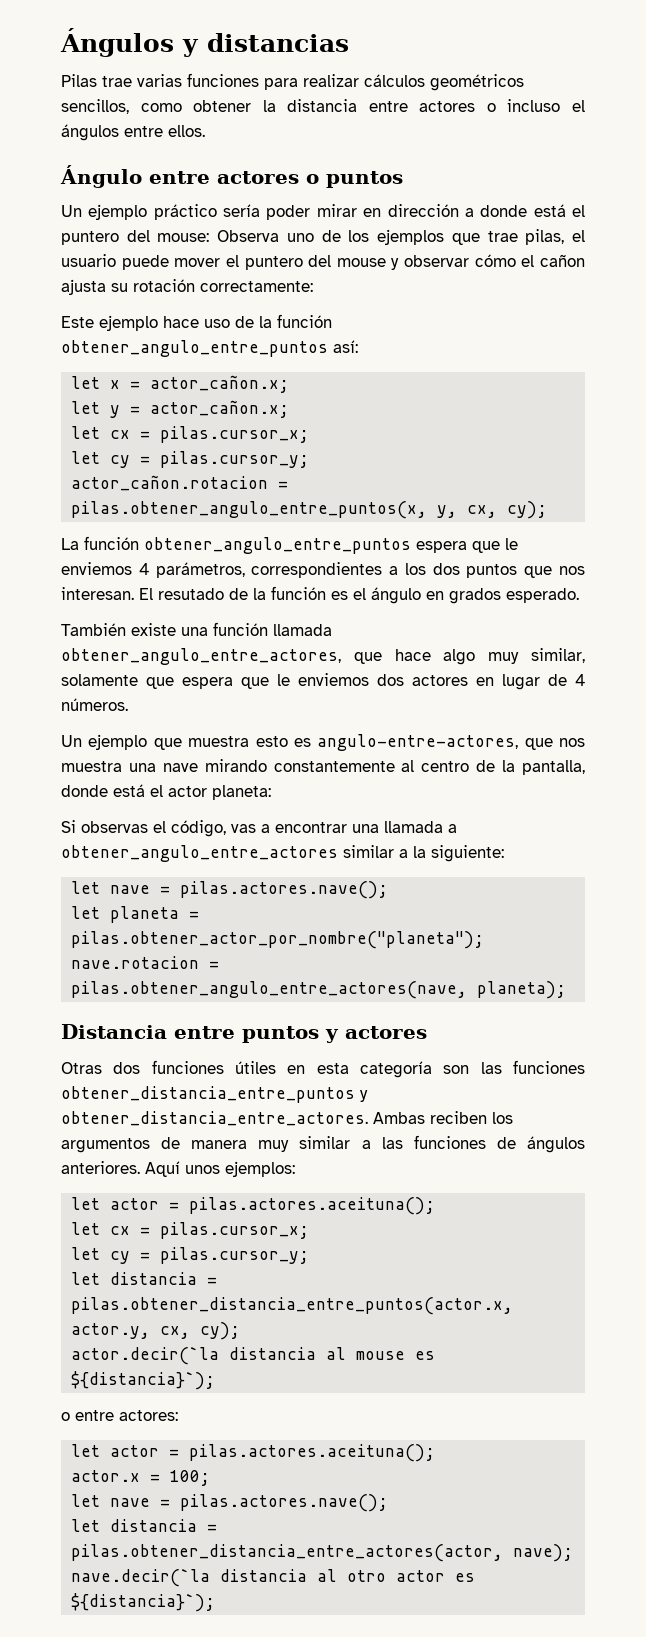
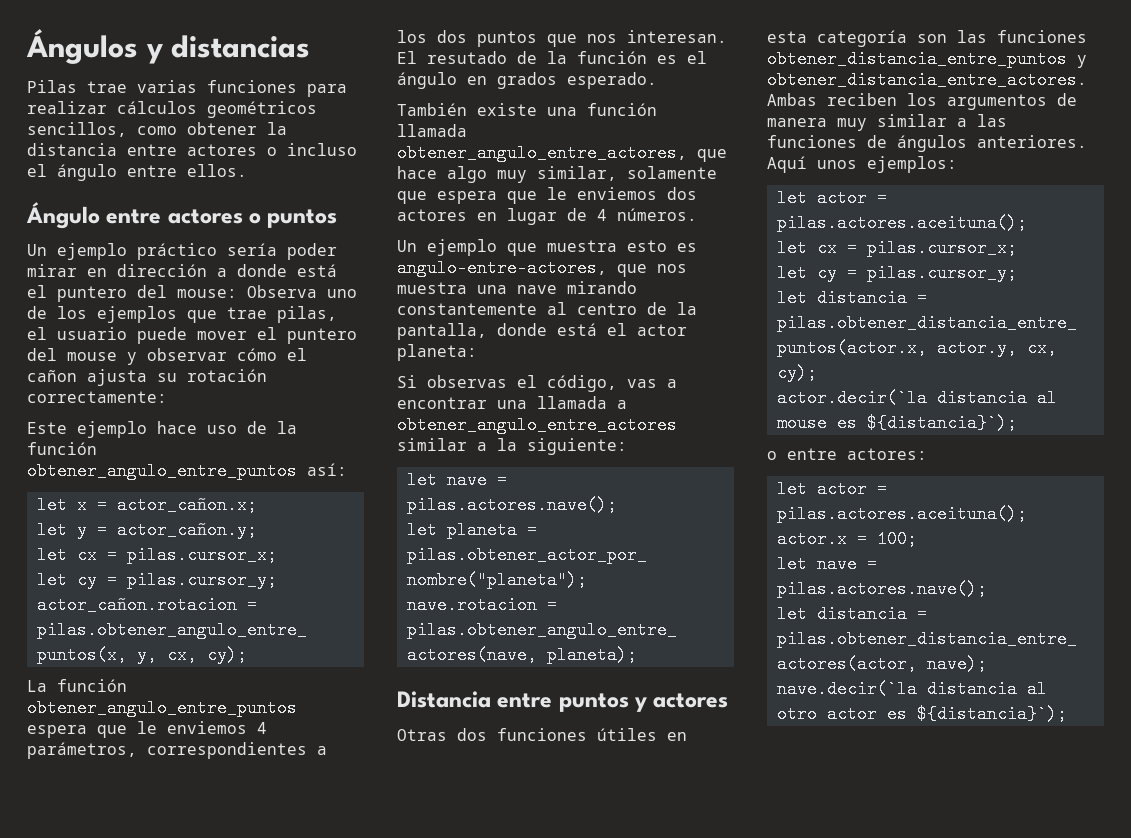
- Pilas trae varias funciones para realizar cálculos geométricos sencillos, como obtener la distancia entre actores o incluso el ángulos entre ellos.
+ Pilas trae varias funciones para realizar cálculos geométricos sencillos, como obtener la distancia entre actores o incluso el ángulo entre ellos.
- let y = actor_cañon.x;
+ let y = actor_cañon.y;

